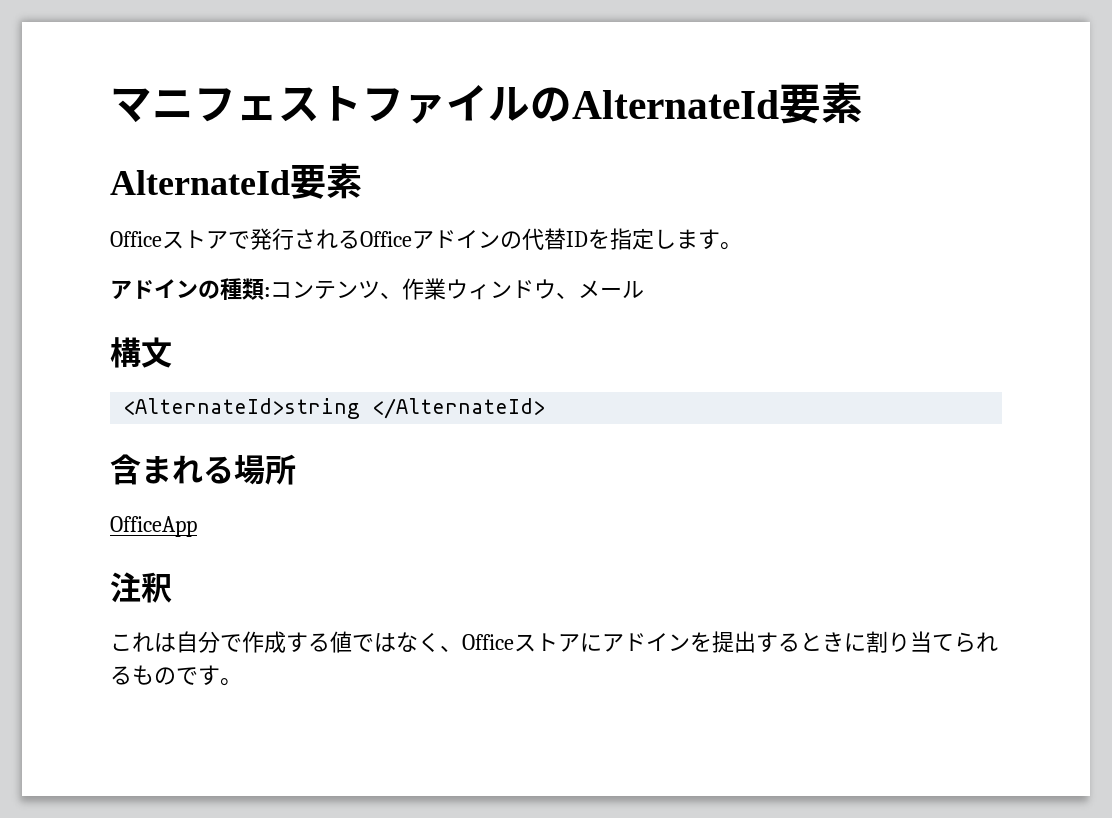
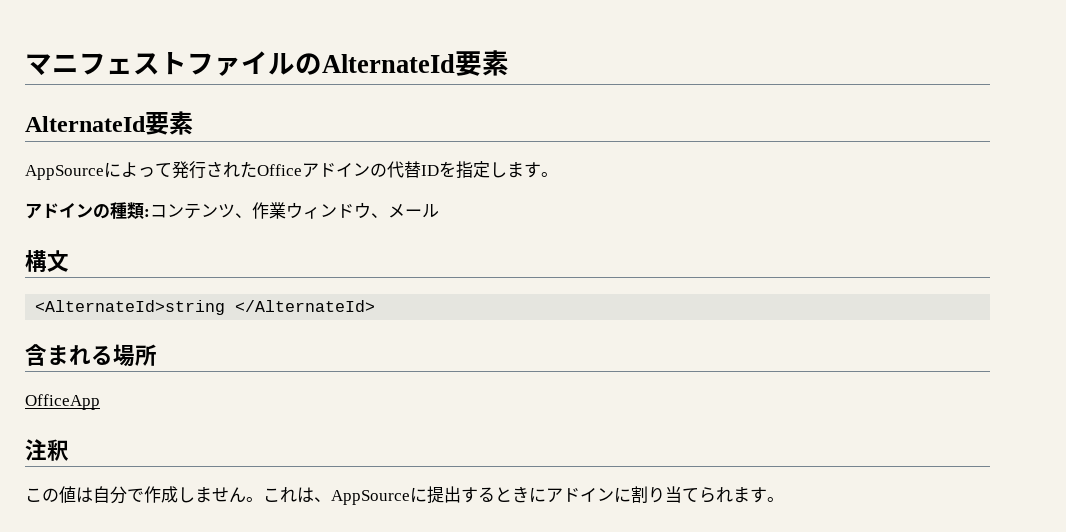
- Officeストアで発行されるOfficeアドインの代替IDを指定します。
+ AppSourceによって発行されたOfficeアドインの代替IDを指定します。
- これは自分で作成する値ではなく、Officeストアにアドインを提出するときに割り当てられるものです。
+ この値は自分で作成しません。これは、AppSourceに提出するときにアドインに割り当てられます。

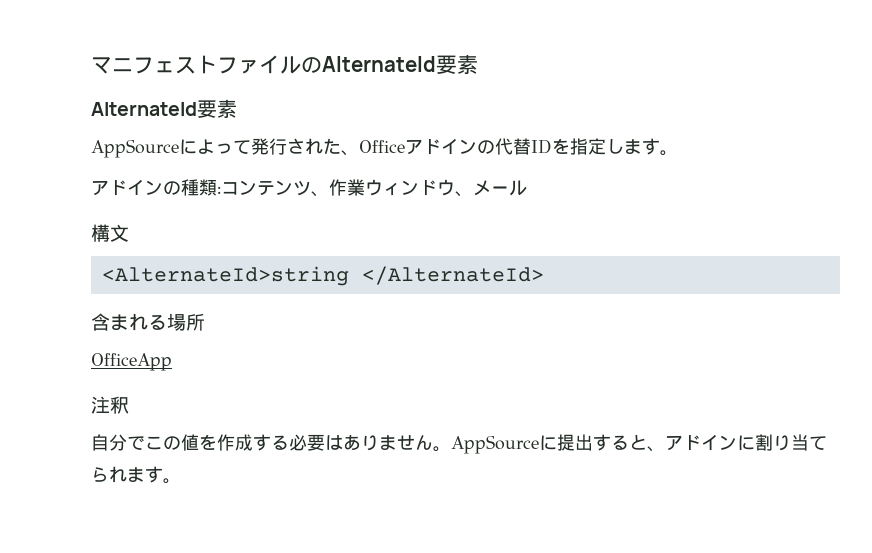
- AppSourceによって発行されたOfficeアドインの代替IDを指定します。
+ AppSourceによって発行された、Officeアドインの代替IDを指定します。
- この値は自分で作成しません。これは、AppSourceに提出するときにアドインに割り当てられます。
+ 自分でこの値を作成する必要はありません。AppSourceに提出すると、アドインに割り当てられます。

